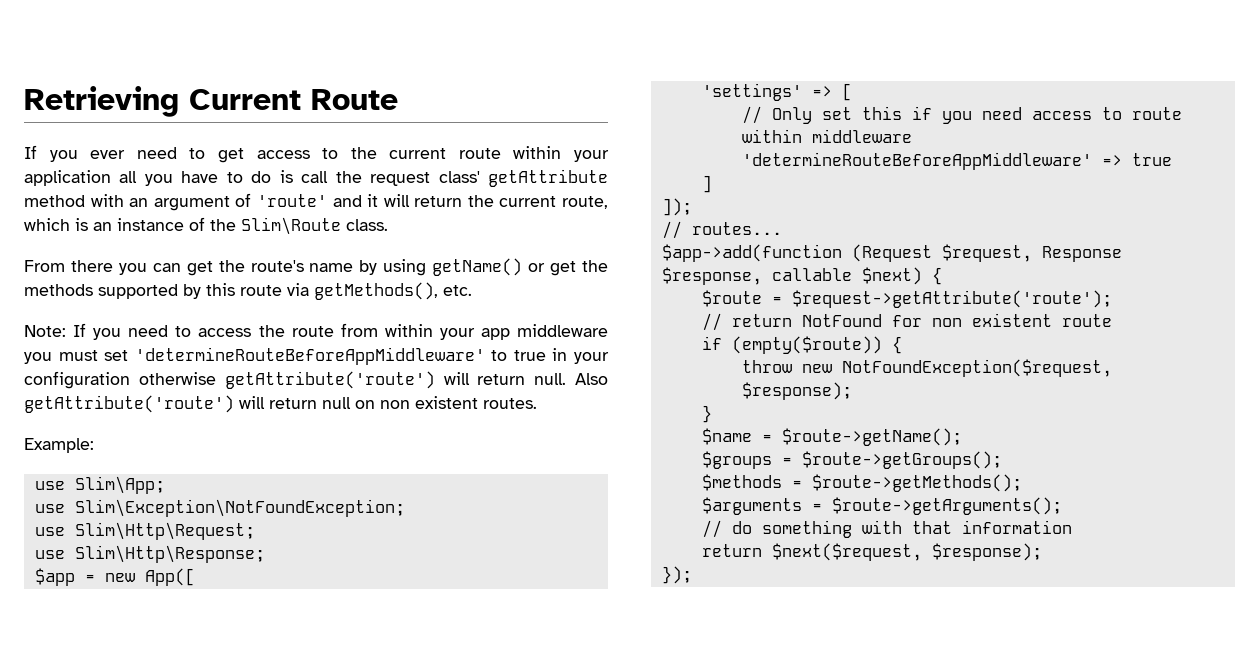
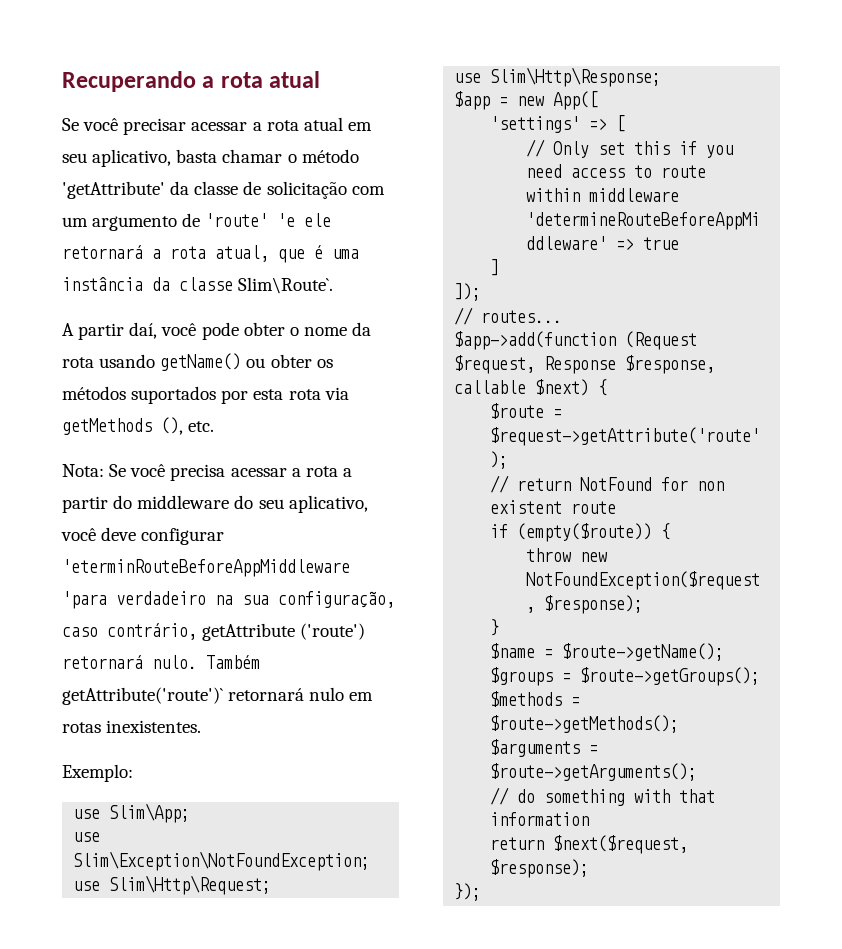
- Retrieving Current Route
- If you ever need to get access to the current route within your application all you have to do is call the request class' getAttribute method with an argument of 'route' and it will return the current route, which is an instance of the Slim\Route class.
- From there you can get the route's name by using getName() or get the methods supported by this route via getMethods(), etc.
- Note: If you need to access the route from within your app middleware you must set 'determineRouteBeforeAppMiddleware' to true in your configuration otherwise getAttribute('route') will return null. Also getAttribute('route') will return null on non existent routes.
- Example:
+ Recuperando a rota atual
+ Se você precisar acessar a rota atual em seu aplicativo, basta chamar o método 'getAttribute' da classe de solicitação com um argumento de 'route' 'e ele retornará a rota atual, que é uma instância da classe Slim\Route`.
+ A partir daí, você pode obter o nome da rota usando getName() ou obter os métodos suportados por esta rota via getMethods (), etc.
+ Nota: Se você precisa acessar a rota a partir do middleware do seu aplicativo, você deve configurar 'eterminRouteBeforeAppMiddleware 'para verdadeiro na sua configuração, caso contrário, getAttribute ('route') retornará nulo. Também getAttribute('route')` retornará nulo em rotas inexistentes.
+ Exemplo:

